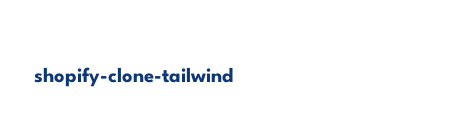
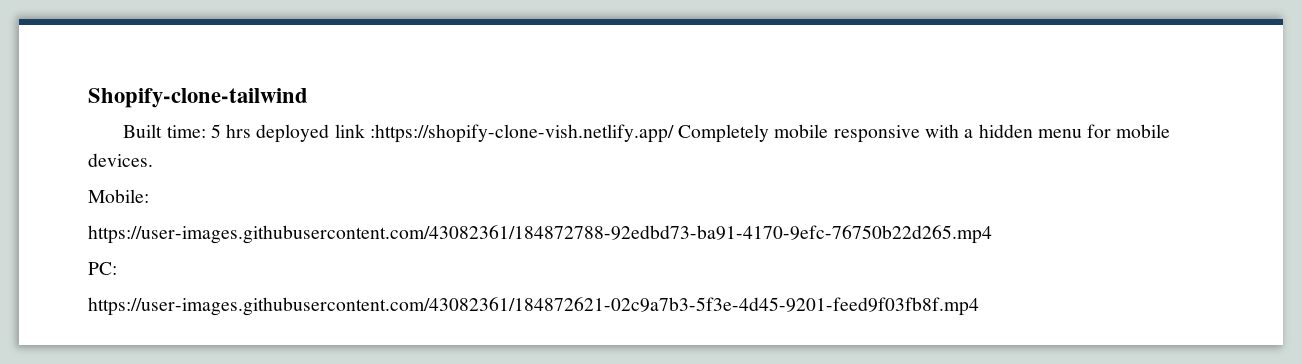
- shopify-clone-tailwind
+ Shopify-clone-tailwind
+ Built time: 5 hrs deployed link :https://shopify-clone-vish.netlify.app/ Completely mobile responsive with a hidden menu for mobile devices.
+ Mobile:
+ https://user-images.githubusercontent.com/43082361/184872788-92edbd73-ba91-4170-9efc-76750b22d265.mp4
+ PC:
+ https://user-images.githubusercontent.com/43082361/184872621-02c9a7b3-5f3e-4d45-9201-feed9f03fb8f.mp4

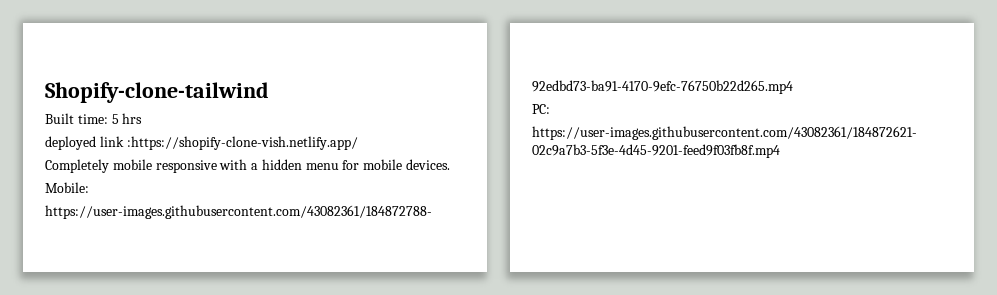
- Built time: 5 hrs deployed link :https://shopify-clone-vish.netlify.app/ Completely mobile responsive with a hidden menu for mobile devices.
+ Built time: 5 hrs
+ deployed link :https://shopify-clone-vish.netlify.app/
+ Completely mobile responsive with a hidden menu for mobile devices.

